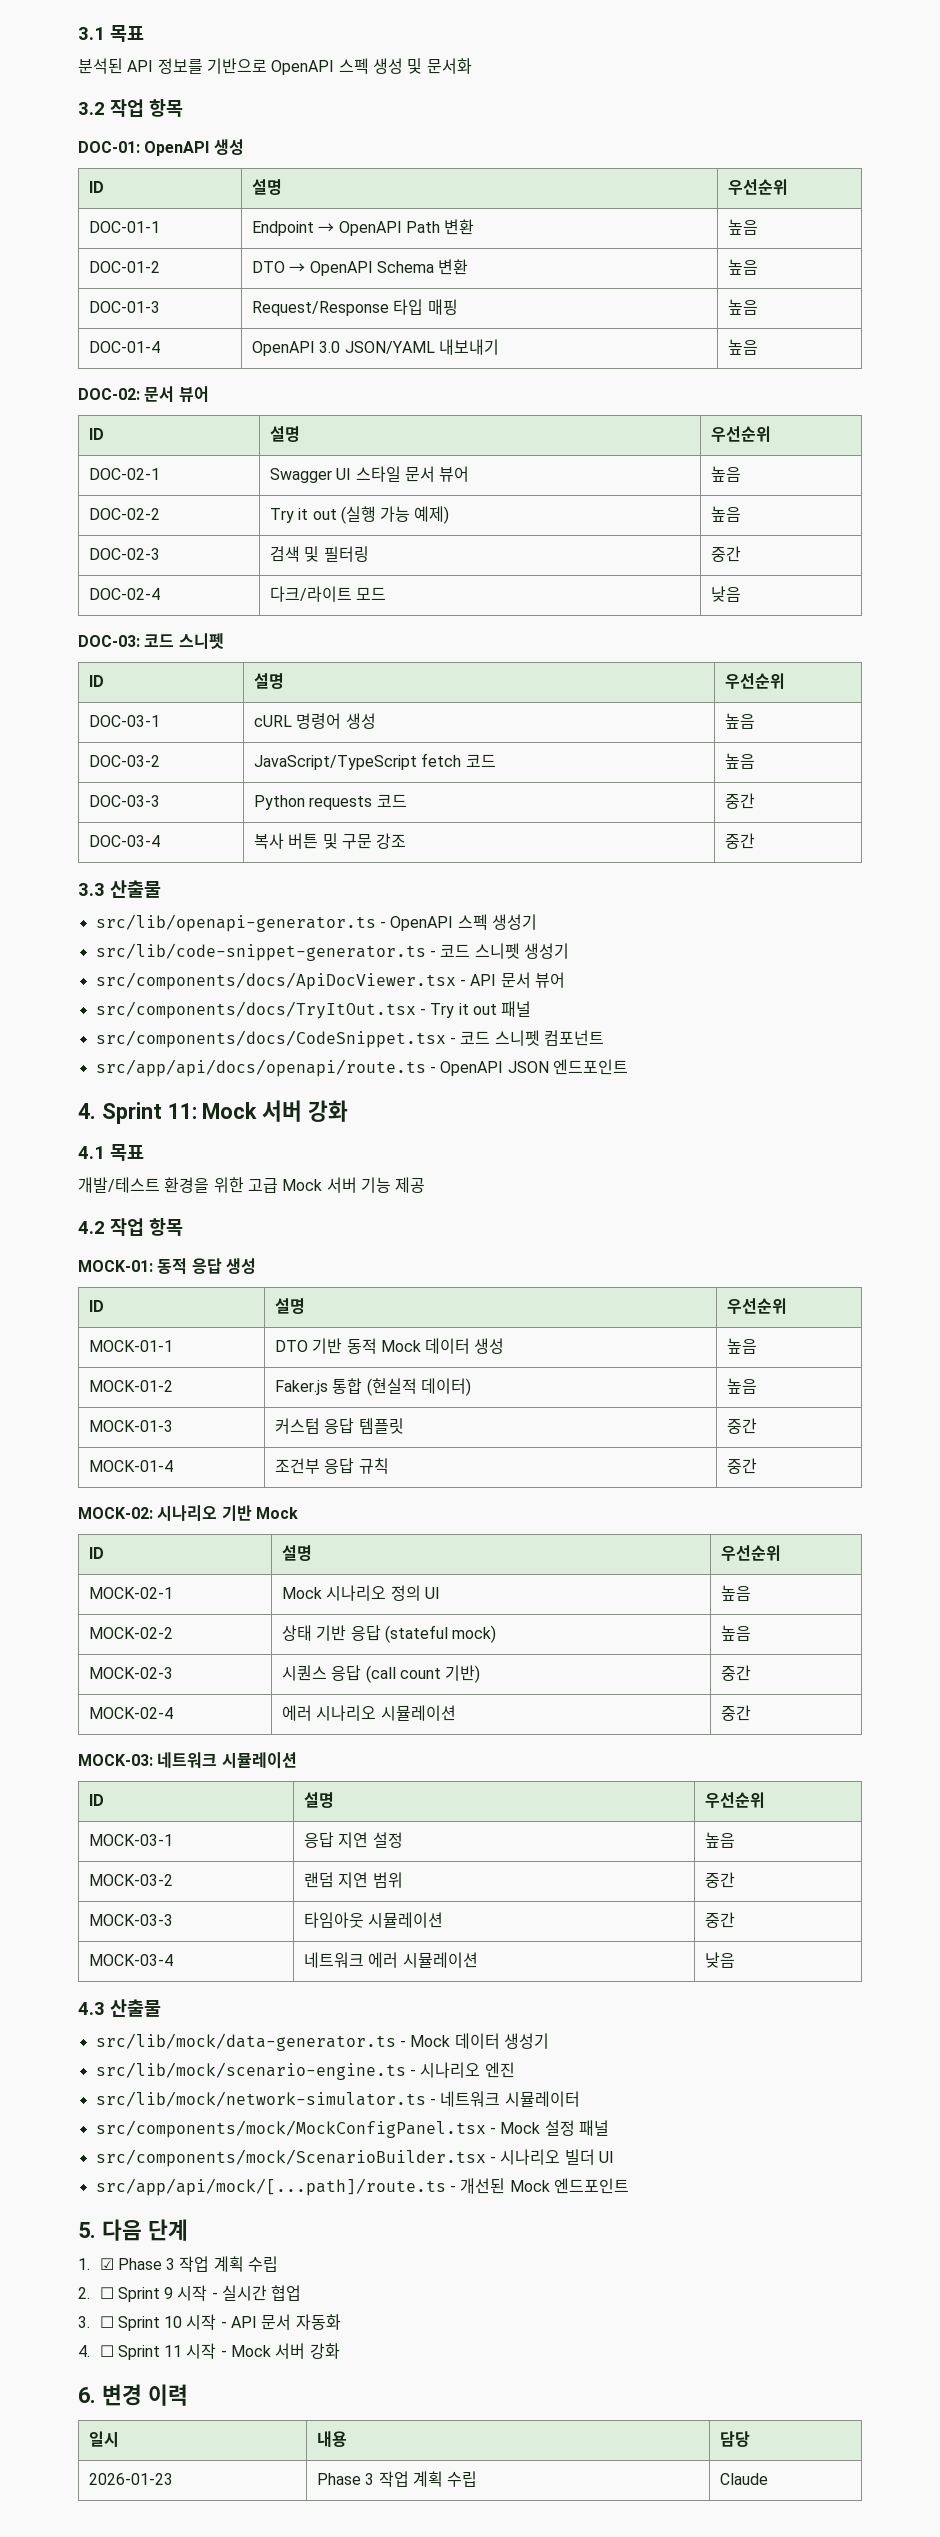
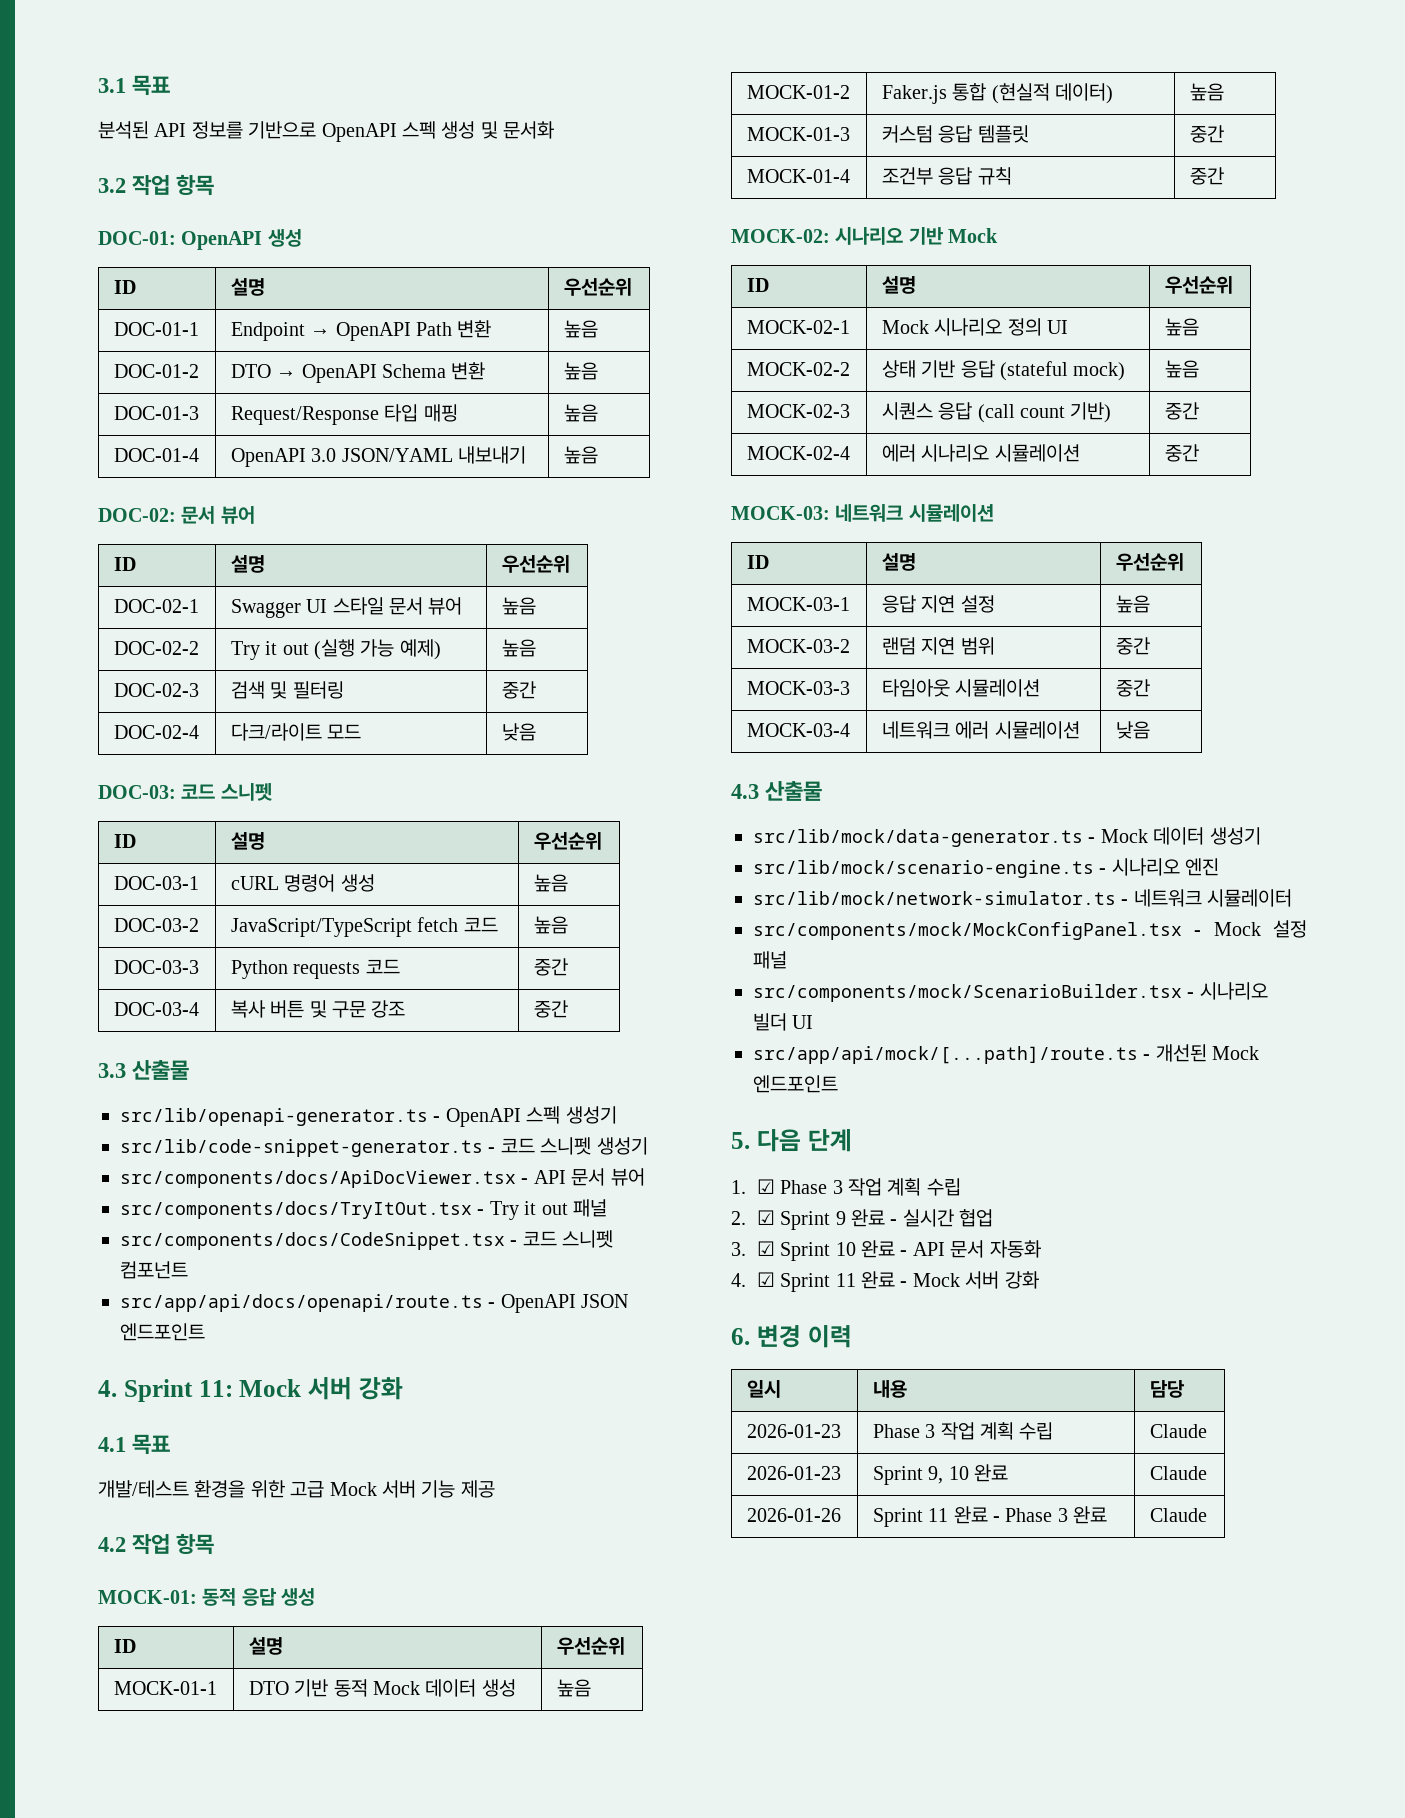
- 2. ☐ Sprint 9 시작 - 실시간 협업
+ 2. ☑ Sprint 9 완료 - 실시간 협업
- 3. ☐ Sprint 10 시작 - API 문서 자동화
+ 3. ☑ Sprint 10 완료 - API 문서 자동화
- 4. ☐ Sprint 11 시작 - Mock 서버 강화
+ 4. ☑ Sprint 11 완료 - Mock 서버 강화
+ 2026-01-23 | Sprint 9, 10 완료 | Claude
+ 2026-01-26 | Sprint 11 완료 - Phase 3 완료 | Claude

